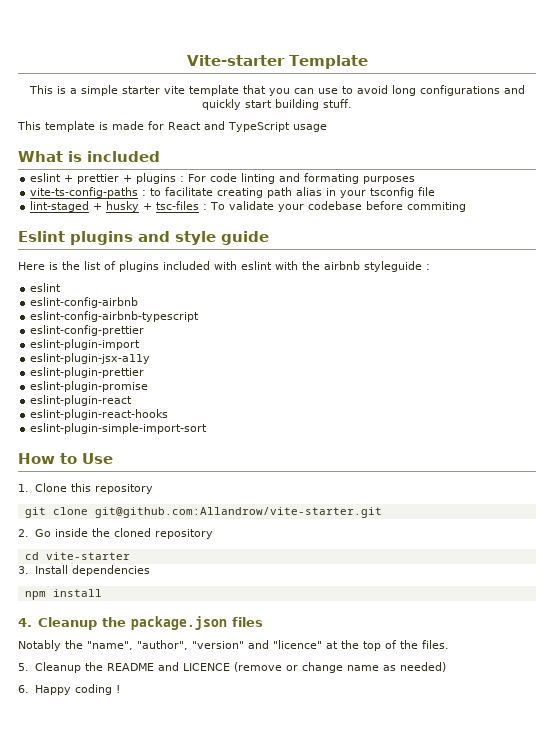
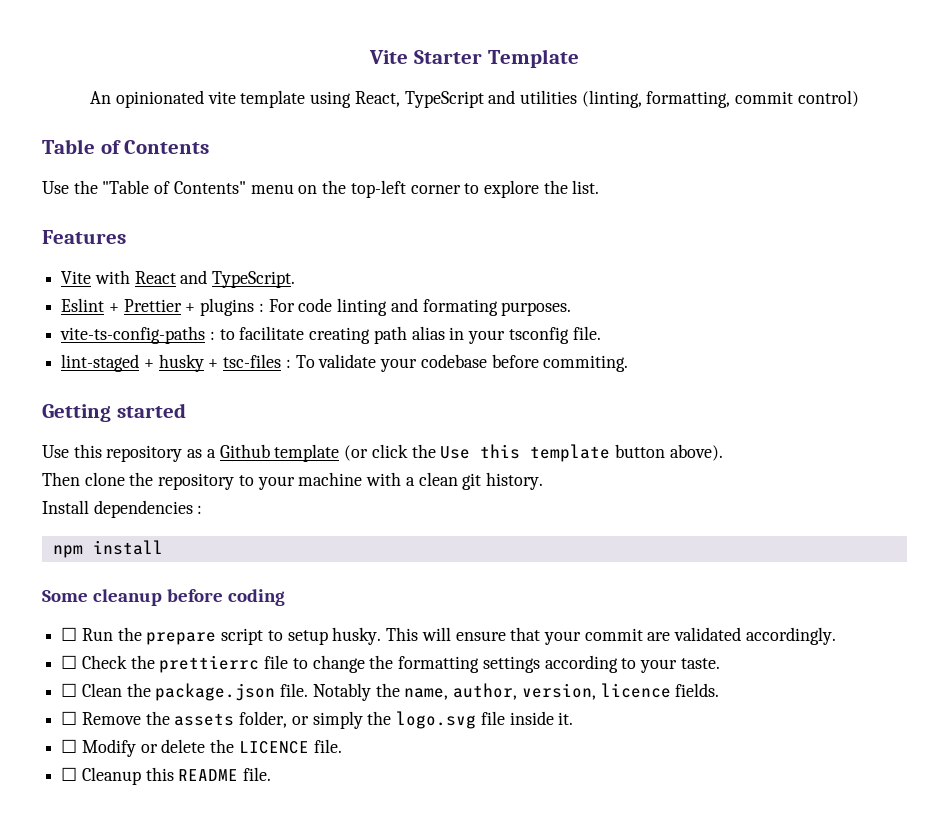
- Vite-starter Template
+ Vite Starter Template
- This is a simple starter vite template that you can use to avoid long configurations and quickly start building stuff.
- This template is made for React and TypeScript usage
- What is included
- eslint + prettier + plugins : For code linting and formating purposes
+ An opinionated vite template using React, TypeScript and utilities (linting, formatting, commit control)
+ Table of Contents
+ Use the "Table of Contents" menu on the top-left corner to explore the list.
+ Features
+ Vite with React and TypeScript.
+ Eslint + Prettier + plugins : For code linting and formating purposes.
- vite-ts-config-paths : to facilitate creating path alias in your tsconfig file
+ vite-ts-config-paths : to facilitate creating path alias in your tsconfig file.
- lint-staged + husky + tsc-files : To validate your codebase before commiting
- Eslint plugins and style guide
- Here is the list of plugins included with eslint with the airbnb styleguide :
- eslint
- eslint-config-airbnb
- eslint-config-airbnb-typescript
- eslint-config-prettier
- eslint-plugin-import
- eslint-plugin-jsx-a11y
- eslint-plugin-prettier
- eslint-plugin-promise
- eslint-plugin-react
- eslint-plugin-react-hooks
- eslint-plugin-simple-import-sort
- How to Use
- 1. Clone this repository
- git clone git@github.com:Allandrow/vite-starter.git
- 2. Go inside the cloned repository
- cd vite-starter
- 3. Install dependencies
+ lint-staged + husky + tsc-files : To validate your codebase before commiting.
+ Getting started
+ Use this repository as a Github template (or click the Use this template button above).
+ Then clone the repository to your machine with a clean git history.
+ Install dependencies :
- 4. Cleanup the package.json files
- Notably the "name", "author", "version" and "licence" at the top of the files.
- 5. Cleanup the README and LICENCE (remove or change name as needed)
- 6. Happy coding !
+ Some cleanup before coding
+ ☐ Run the prepare script to setup husky. This will ensure that your commit are validated accordingly.
+ ☐ Check the prettierrc file to change the formatting settings according to your taste.
+ ☐ Clean the package.json file. Notably the name, author, version, licence fields.
+ ☐ Remove the assets folder, or simply the logo.svg file inside it.
+ ☐ Modify or delete the LICENCE file.
+ ☐ Cleanup this README file.

